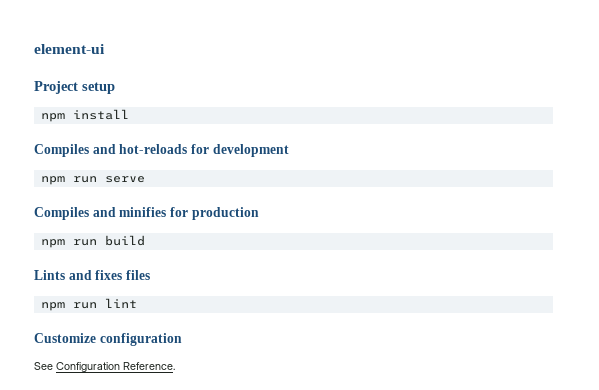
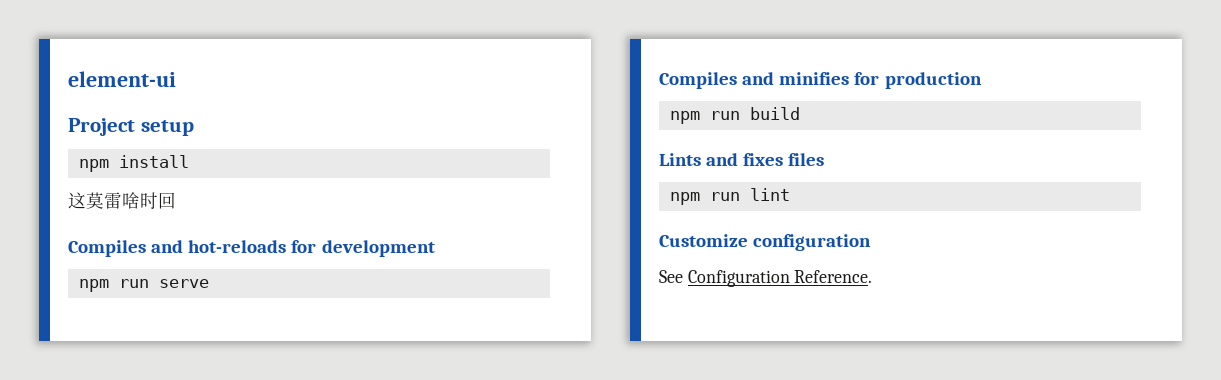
+ 这莫雷啥时回

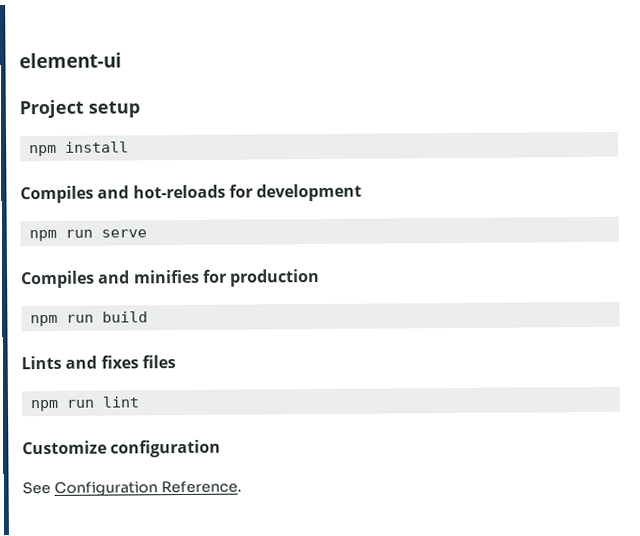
- 这莫雷啥时回

